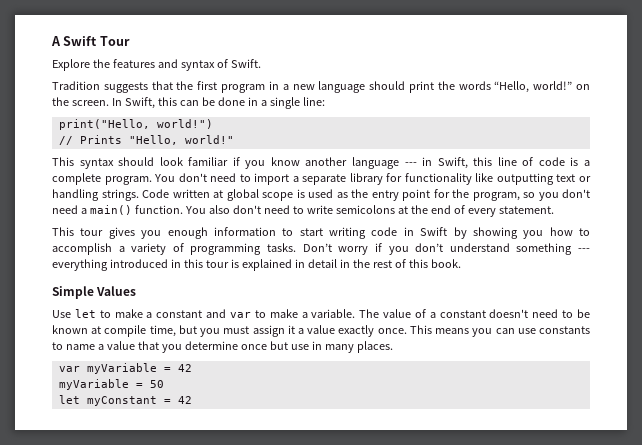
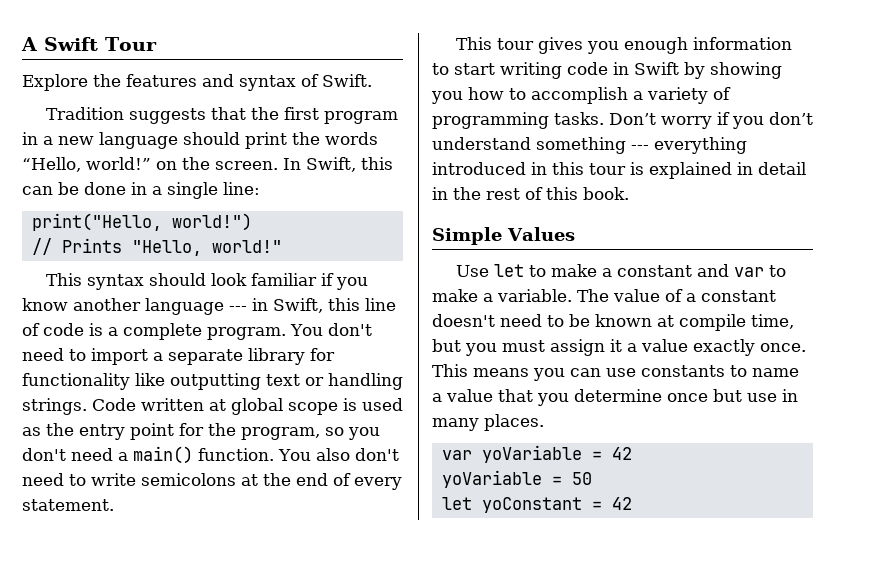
- var myVariable = 42
+ var yoVariable = 42
- myVariable = 50
+ yoVariable = 50
- let myConstant = 42
+ let yoConstant = 42

